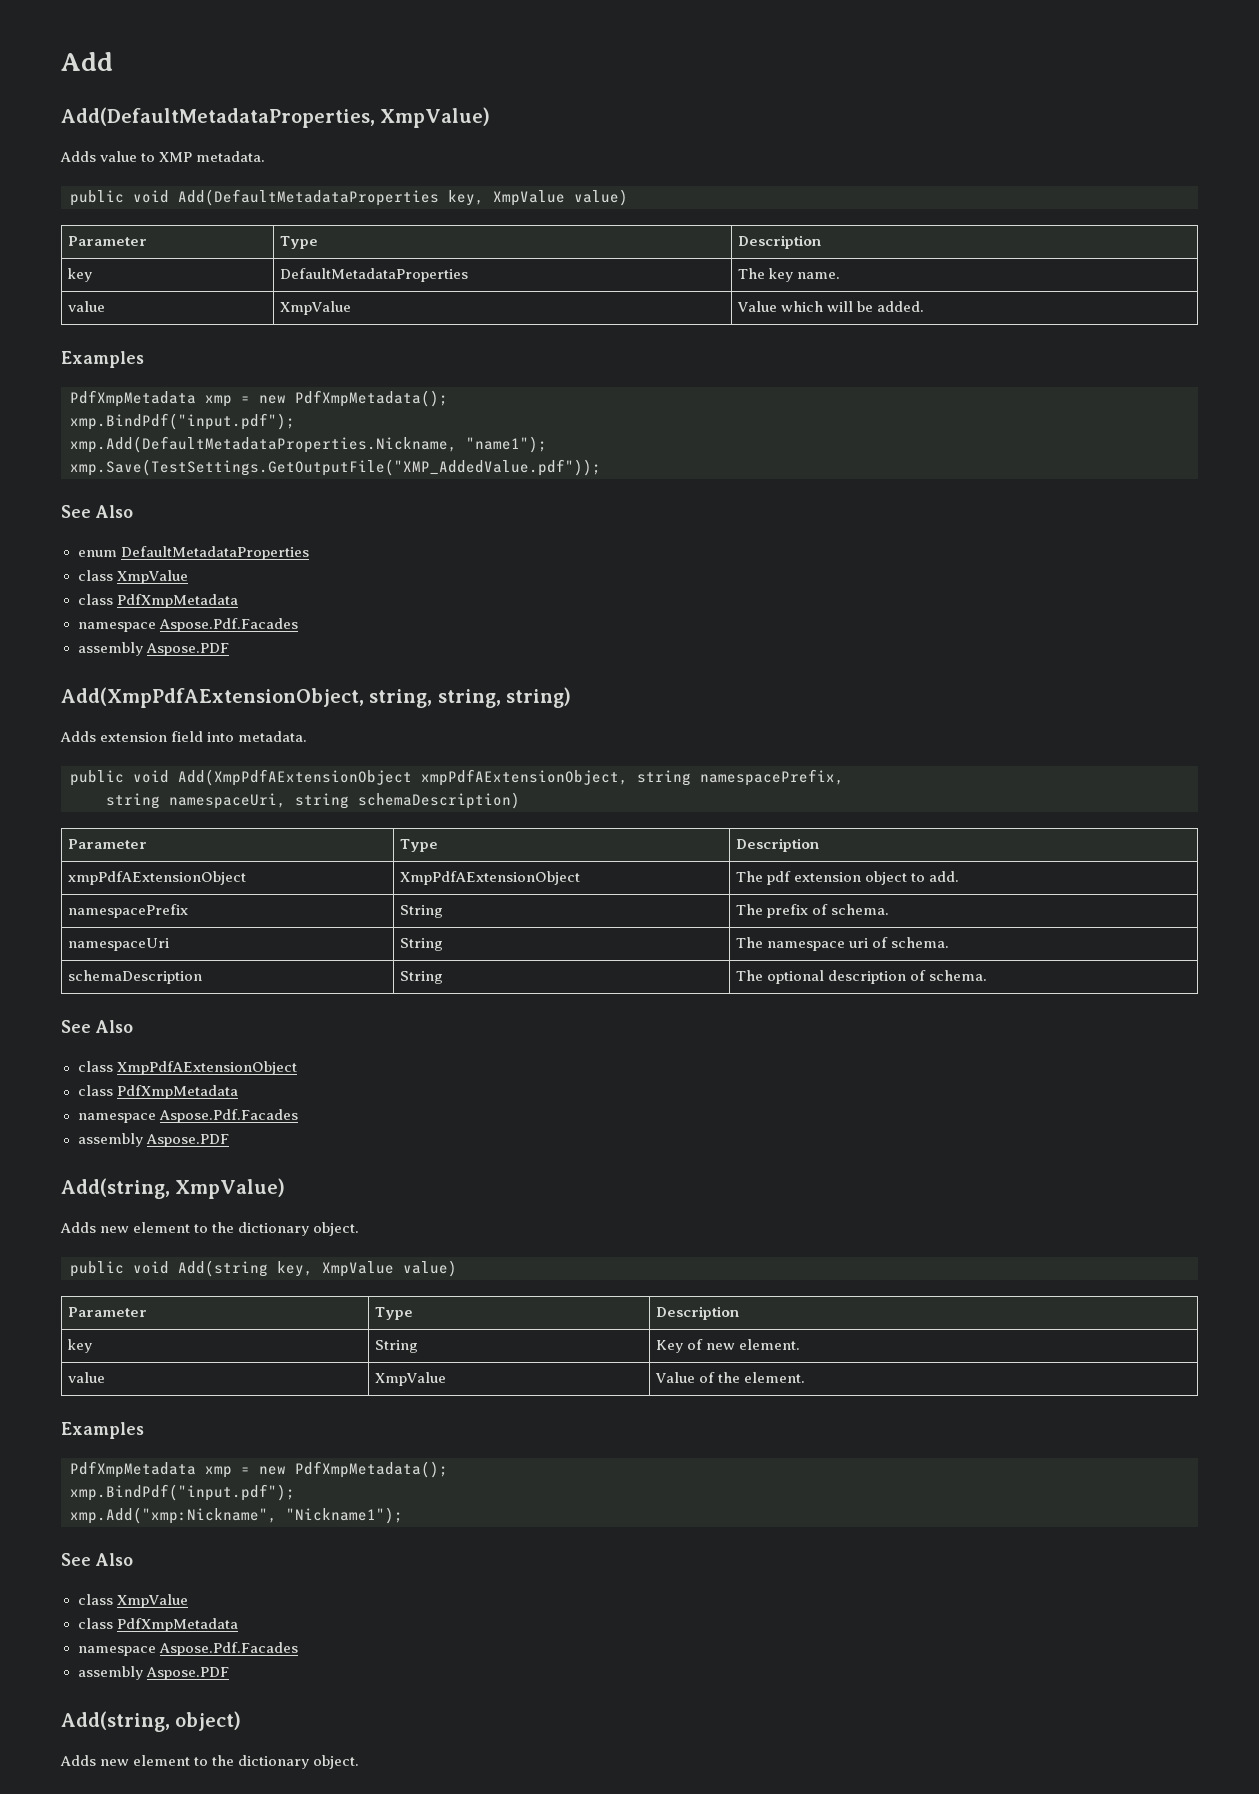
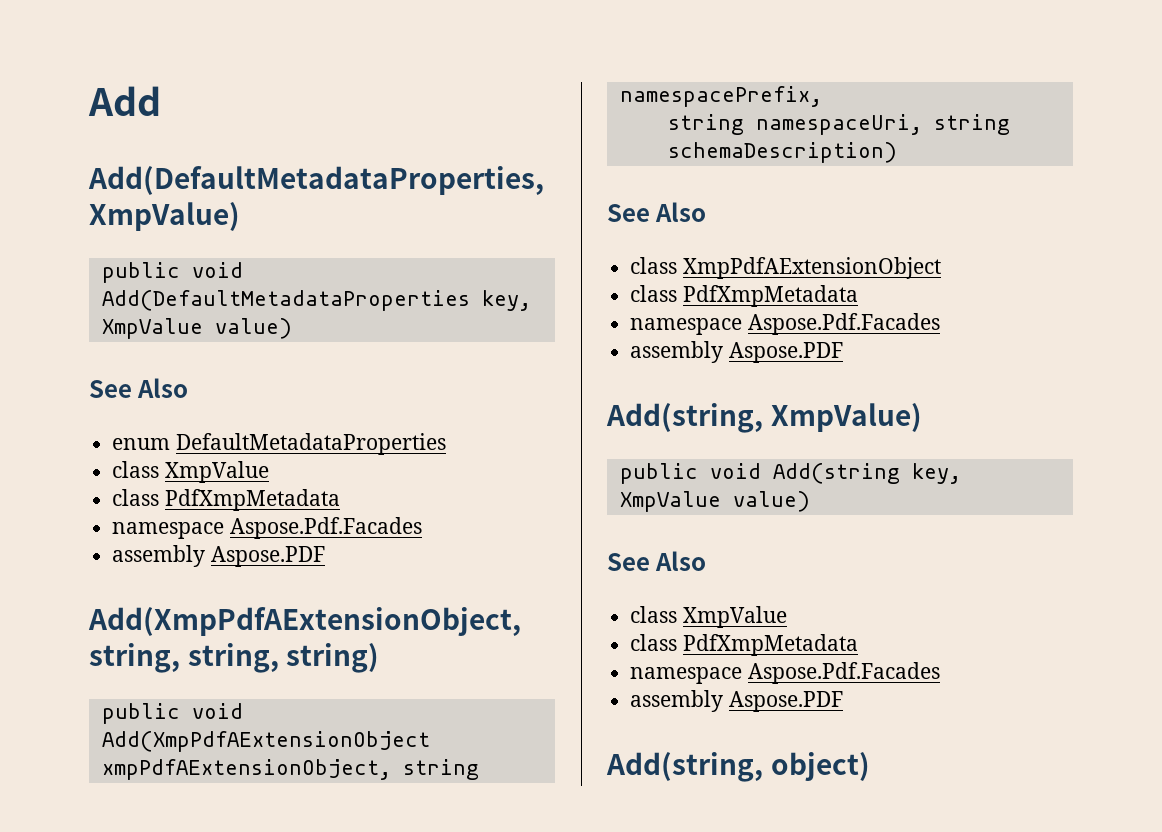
- Adds value to XMP metadata.
  public void Add(DefaultMetadataProperties key, XmpValue value)
- Parameter | Type | Description
- key | DefaultMetadataProperties | The key name.
- value | XmpValue | Value which will be added.
- Examples
- PdfXmpMetadata xmp = new PdfXmpMetadata();
- xmp.BindPdf("input.pdf");
- xmp.Add(DefaultMetadataProperties.Nickname, "name1");
- xmp.Save(TestSettings.GetOutputFile("XMP_AddedValue.pdf"));
- Adds extension field into metadata.
  string namespaceUri, string schemaDescription)
- Parameter | Type | Description
- xmpPdfAExtensionObject | XmpPdfAExtensionObject | The pdf extension object to add.
- namespacePrefix | String | The prefix of schema.
- namespaceUri | String | The namespace uri of schema.
- schemaDescription | String | The optional description of schema.
  Add(string, XmpValue)
- Adds new element to the dictionary object.
  public void Add(string key, XmpValue value)
- Parameter | Type | Description
- key | String | Key of new element.
- value | XmpValue | Value of the element.
- Examples
- PdfXmpMetadata xmp = new PdfXmpMetadata();
- xmp.BindPdf("input.pdf");
- xmp.Add("xmp:Nickname", "Nickname1");
  Add(string, object)
- Adds new element to the dictionary object.

